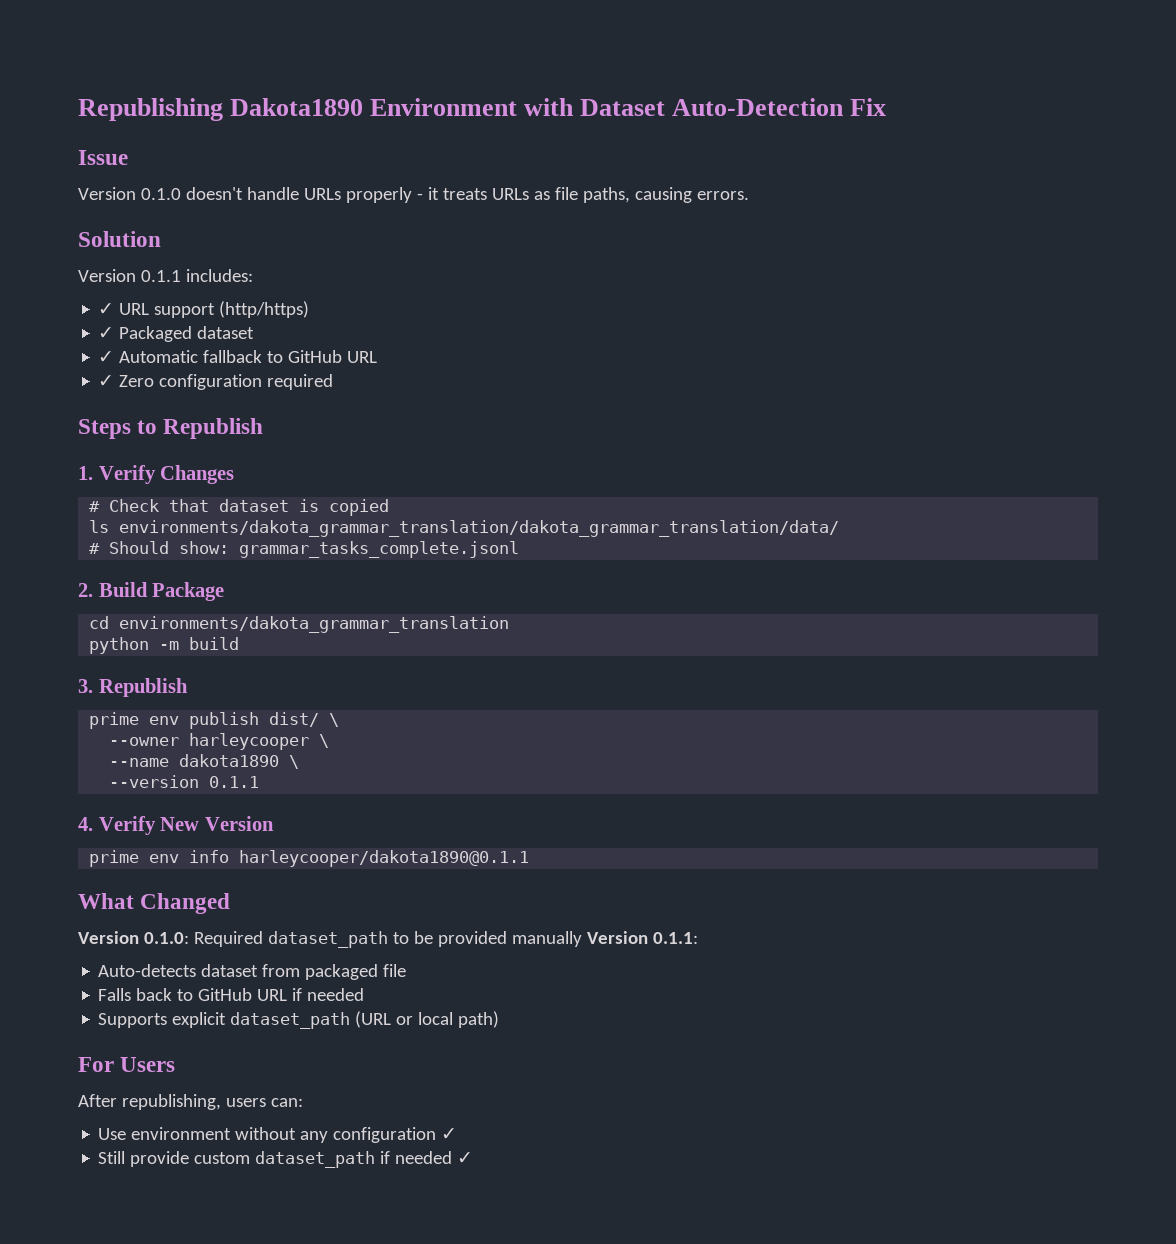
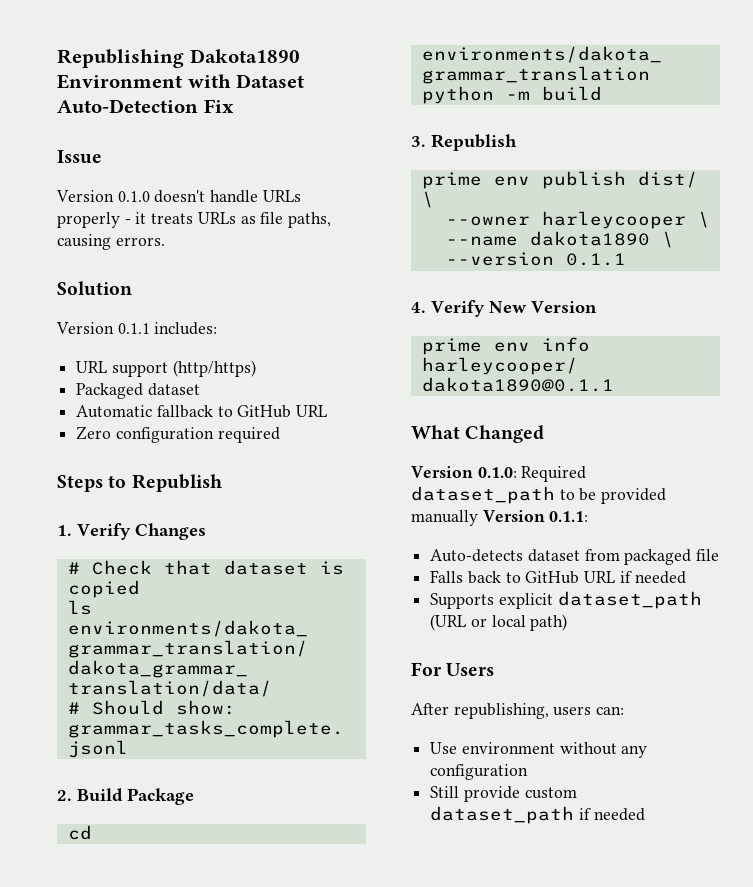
- ✓ URL support (http/https)
+ URL support (http/https)
- ✓ Packaged dataset
+ Packaged dataset
- ✓ Automatic fallback to GitHub URL
+ Automatic fallback to GitHub URL
- ✓ Zero configuration required
+ Zero configuration required
- Use environment without any configuration ✓
+ Use environment without any configuration
- Still provide custom dataset_path if needed ✓
+ Still provide custom dataset_path if needed

